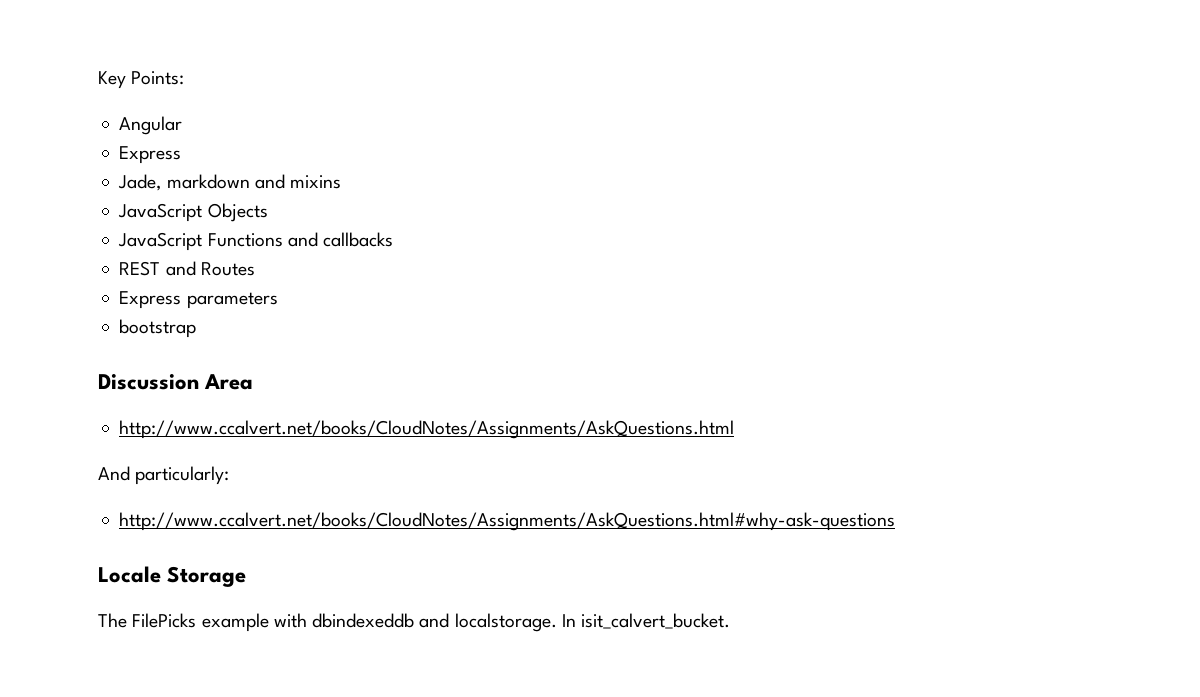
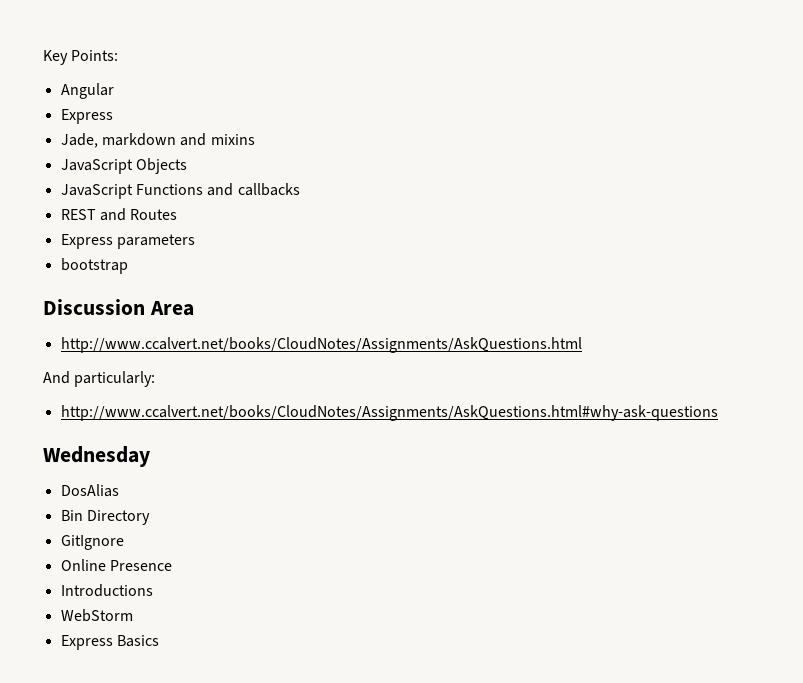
- Locale Storage
- The FilePicks example with dbindexeddb and localstorage. In isit_calvert_bucket.
+ Wednesday
+ DosAlias
+ Bin Directory
+ GitIgnore
+ Online Presence
+ Introductions
+ WebStorm
+ Express Basics

